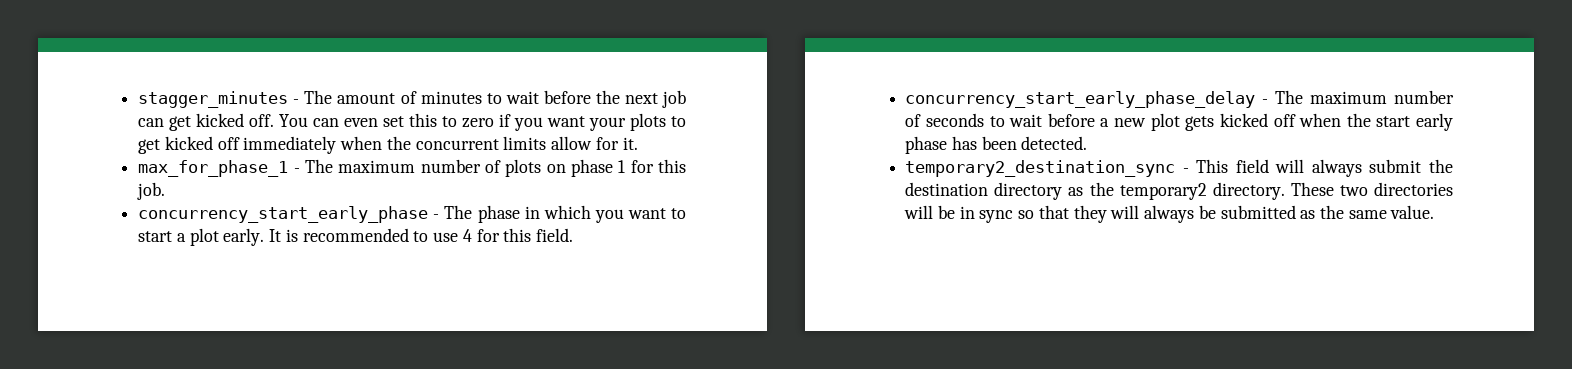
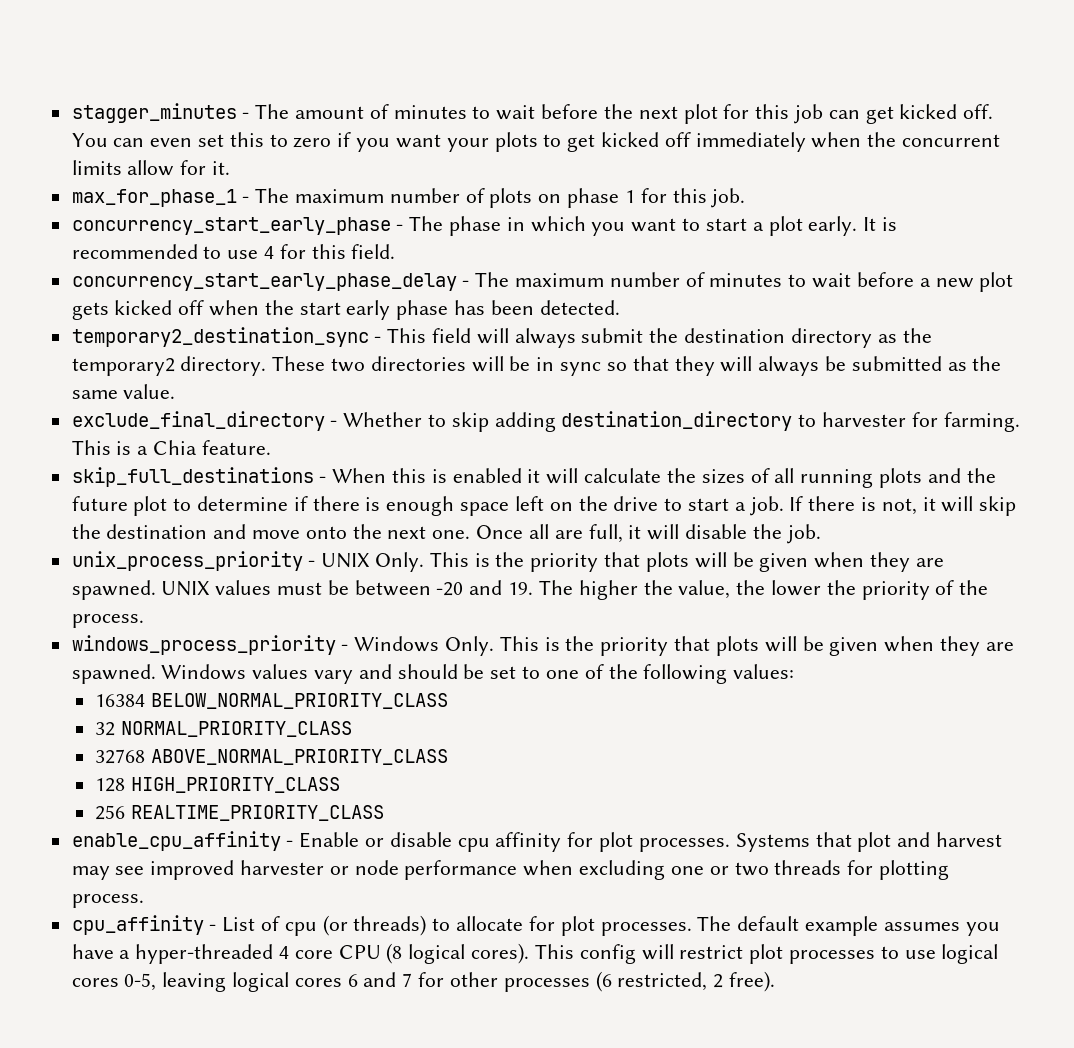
- stagger_minutes - The amount of minutes to wait before the next job can get kicked off.
+ stagger_minutes - The amount of minutes to wait before the next plot for this job can get kicked off.
- concurrency_start_early_phase_delay - The maximum number of seconds to wait before a new plot gets kicked off when the start early phase has been detected.
+ concurrency_start_early_phase_delay - The maximum number of minutes to wait before a new plot gets kicked off when the start early phase has been detected.
+ exclude_final_directory - Whether to skip adding destination_directory to harvester for farming. This is a Chia feature.
+ skip_full_destinations - When this is enabled it will calculate the sizes of all running plots and the future plot to determine if there is enough space left on the drive to start a job. If there is not, it will skip the destination and move onto the next one. Once all are full, it will disable the job.
+ unix_process_priority - UNIX Only. This is the priority that plots will be given when they are spawned. UNIX values must be between -20 and 19. The higher the value, the lower the priority of the process.
+ windows_process_priority - Windows Only. This is the priority that plots will be given when they are spawned. Windows values vary and should be set to one of the following values:
+ 16384 BELOW_NORMAL_PRIORITY_CLASS
+ 32 NORMAL_PRIORITY_CLASS
+ 32768 ABOVE_NORMAL_PRIORITY_CLASS
+ 128 HIGH_PRIORITY_CLASS
+ 256 REALTIME_PRIORITY_CLASS
+ enable_cpu_affinity - Enable or disable cpu affinity for plot processes. Systems that plot and harvest may see improved harvester or node performance when excluding one or two threads for plotting process.
+ cpu_affinity - List of cpu (or threads) to allocate for plot processes. The default example assumes you have a hyper-threaded 4 core CPU (8 logical cores). This config will restrict plot processes to use logical cores 0-5, leaving logical cores 6 and 7 for other processes (6 restricted, 2 free).

